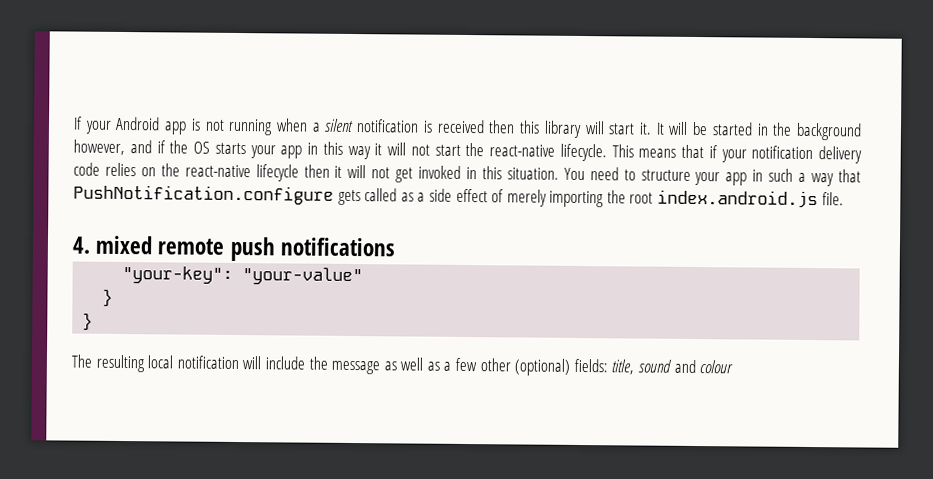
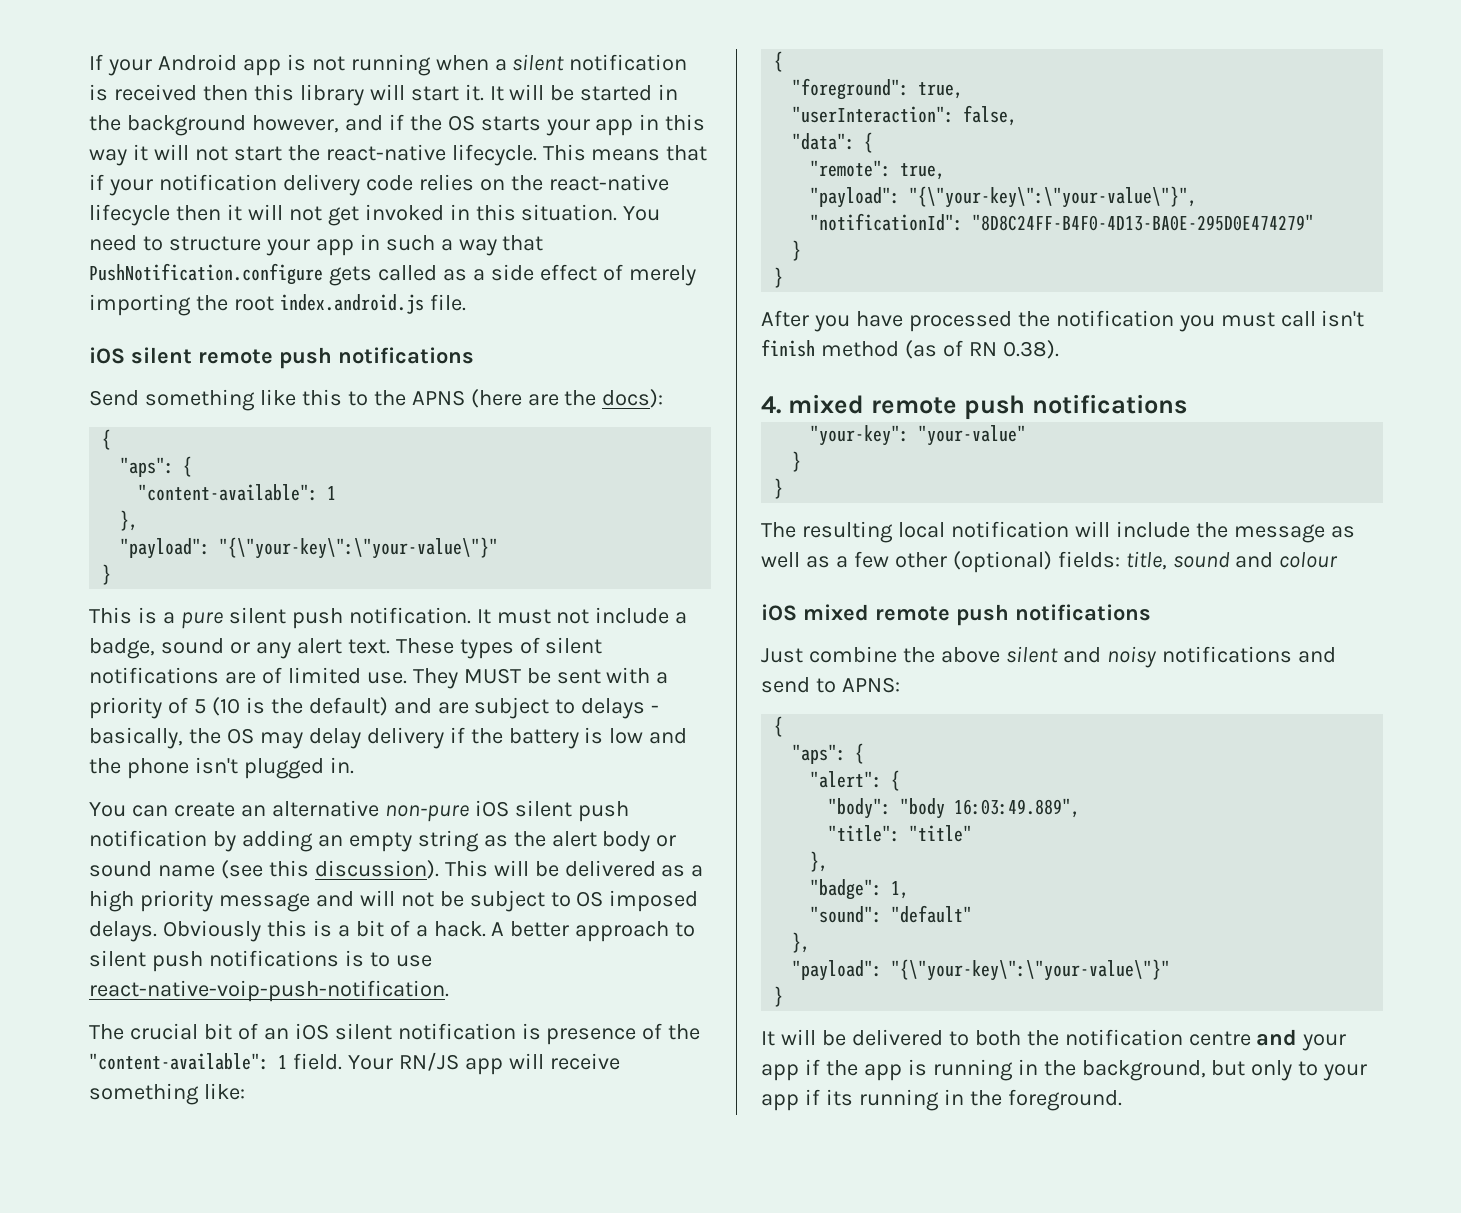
+ iOS silent remote push notifications
+ Send something like this to the APNS (here are the docs):
+ {
+ "aps": {
+ "content-available": 1
+ },
+ "payload": "{\"your-key\":\"your-value\"}"
+ }
+ This is a pure silent push notification. It must not include a badge, sound or any alert text. These types of silent notifications are of limited use. They MUST be sent with a priority of 5 (10 is the default) and are subject to delays - basically, the OS may delay delivery if the battery is low and the phone isn't plugged in.
+ You can create an alternative non-pure iOS silent push notification by adding an empty string as the alert body or sound name (see this discussion). This will be delivered as a high priority message and will not be subject to OS imposed delays. Obviously this is a bit of a hack. A better approach to silent push notifications is to use react-native-voip-push-notification.
+ The crucial bit of an iOS silent notification is presence of the "content-available": 1 field. Your RN/JS app will receive something like:
+ {
+ "foreground": true,
+ "userInteraction": false,
+ "data": {
+ "remote": true,
+ "payload": "{\"your-key\":\"your-value\"}",
+ "notificationId": "8D8C24FF-B4F0-4D13-BA0E-295D0E474279"
+ }
+ }
+ After you have processed the notification you must call isn't finish method (as of RN 0.38).
+ iOS mixed remote push notifications
+ Just combine the above silent and noisy notifications and send to APNS:
+ {
+ "aps": {
+ "alert": {
+ "body": "body 16:03:49.889",
+ "title": "title"
+ },
+ "badge": 1,
+ "sound": "default"
+ },
+ "payload": "{\"your-key\":\"your-value\"}"
+ }
+ It will be delivered to both the notification centre and your app if the app is running in the background, but only to your app if its running in the foreground.

